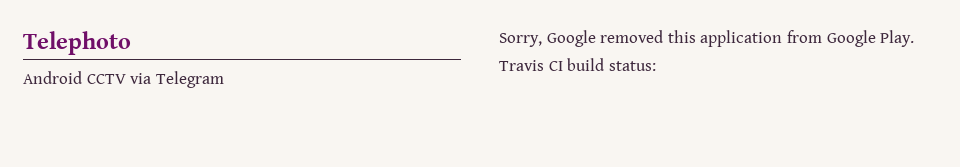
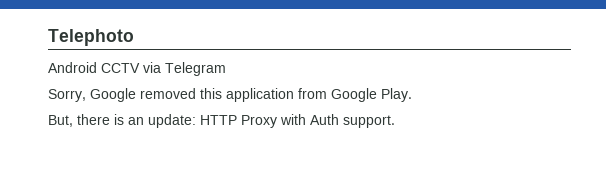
- Travis CI build status:
+ But, there is an update: HTTP Proxy with Auth support.

